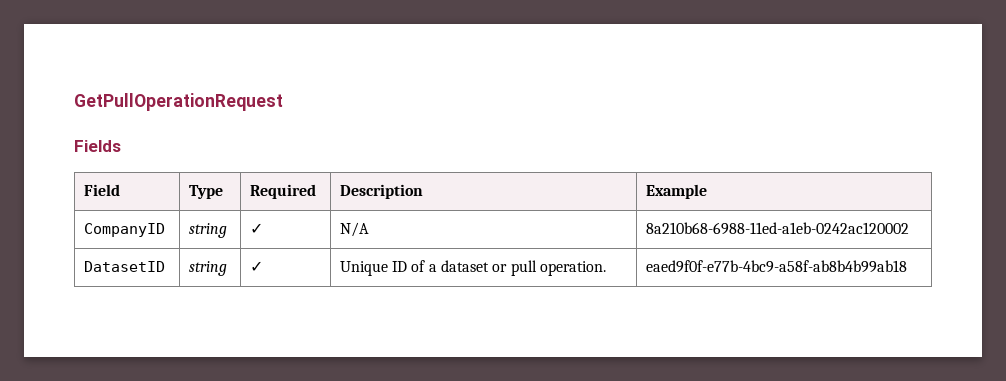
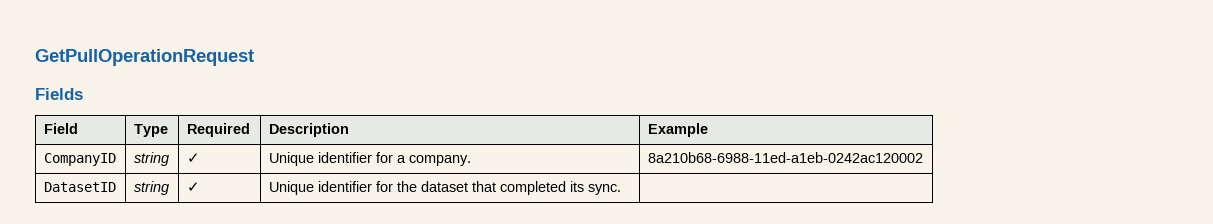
- CompanyID | string | ✓ | N/A | 8a210b68-6988-11ed-a1eb-0242ac120002
+ CompanyID | string | ✓ | Unique identifier for a company. | 8a210b68-6988-11ed-a1eb-0242ac120002
- DatasetID | string | ✓ | Unique ID of a dataset or pull operation. | eaed9f0f-e77b-4bc9-a58f-ab8b4b99ab18
+ DatasetID | string | ✓ | Unique identifier for the dataset that completed its sync. |

